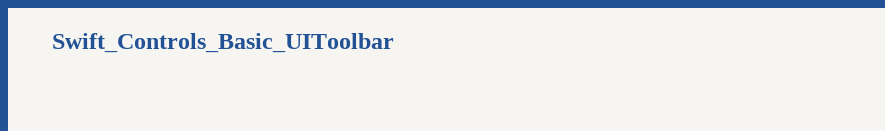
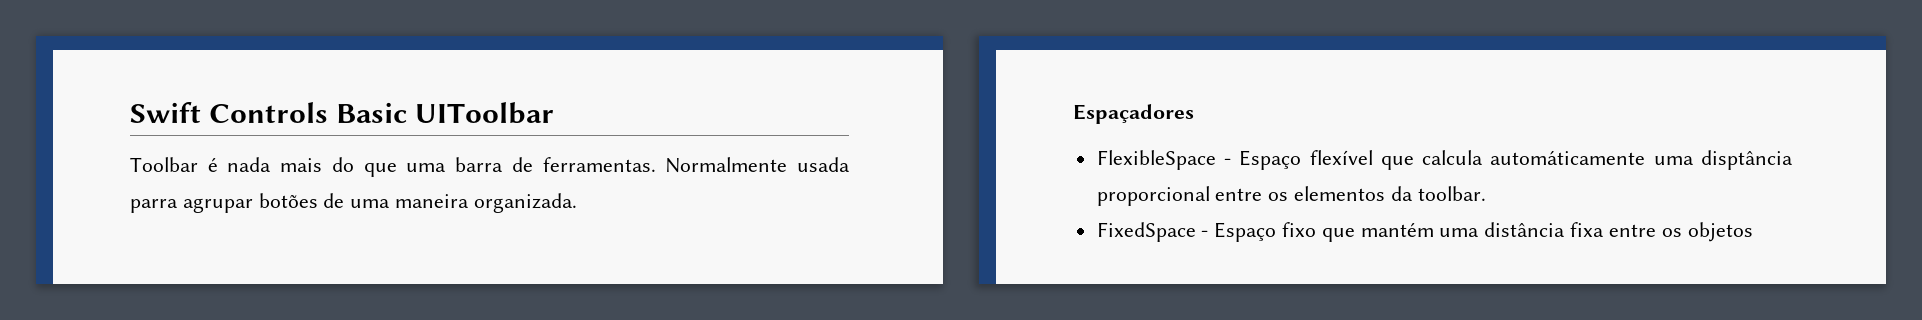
- Swift_Controls_Basic_UIToolbar
+ Swift Controls Basic UIToolbar
+ Toolbar é nada mais do que uma barra de ferramentas. Normalmente usada parra agrupar botões de uma maneira organizada.
+ Espaçadores
+ FlexibleSpace - Espaço flexível que calcula automáticamente uma disptância proporcional entre os elementos da toolbar.
+ FixedSpace - Espaço fixo que mantém uma distância fixa entre os objetos

